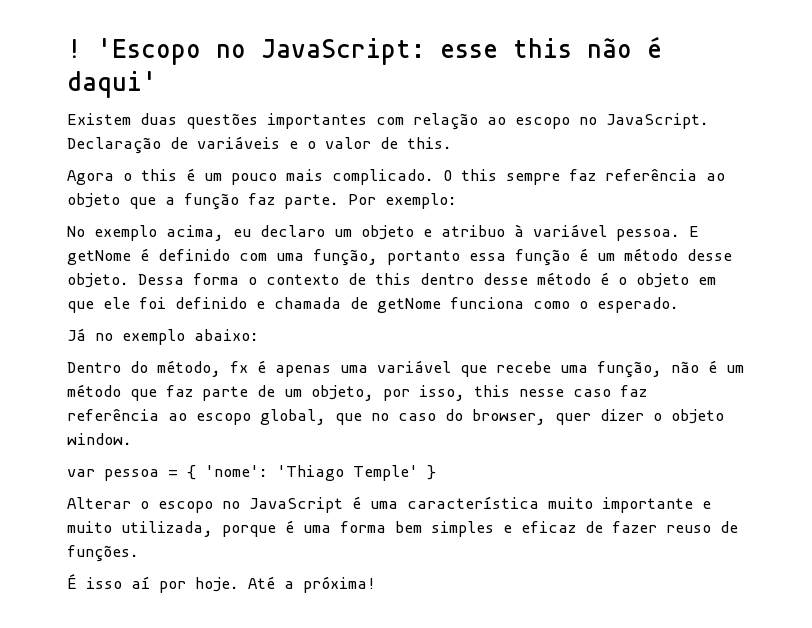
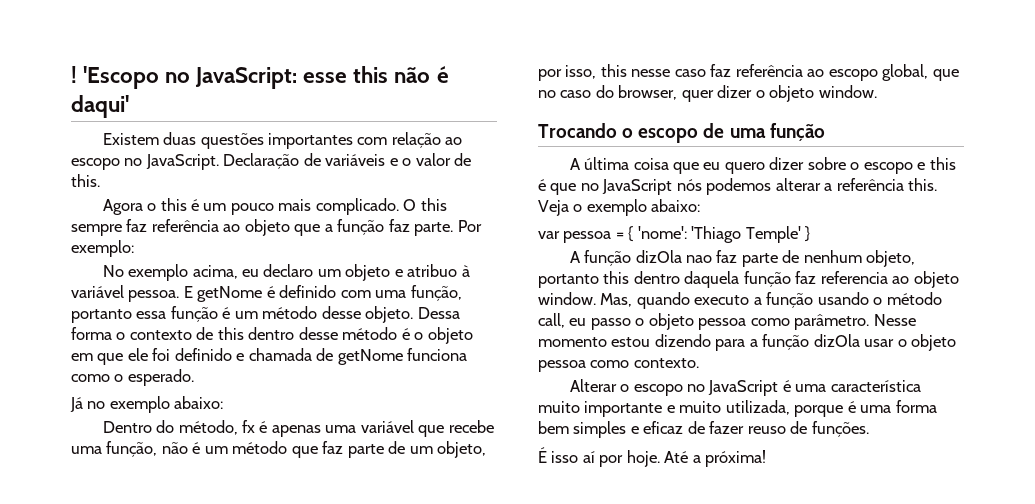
+ Trocando o escopo de uma função
+ A última coisa que eu quero dizer sobre o escopo e this é que no JavaScript nós podemos alterar a referência this. Veja o exemplo abaixo:
+ A função dizOla nao faz parte de nenhum objeto, portanto this dentro daquela função faz referencia ao objeto window. Mas, quando executo a função usando o método call, eu passo o objeto pessoa como parâmetro. Nesse momento estou dizendo para a função dizOla usar o objeto pessoa como contexto.

